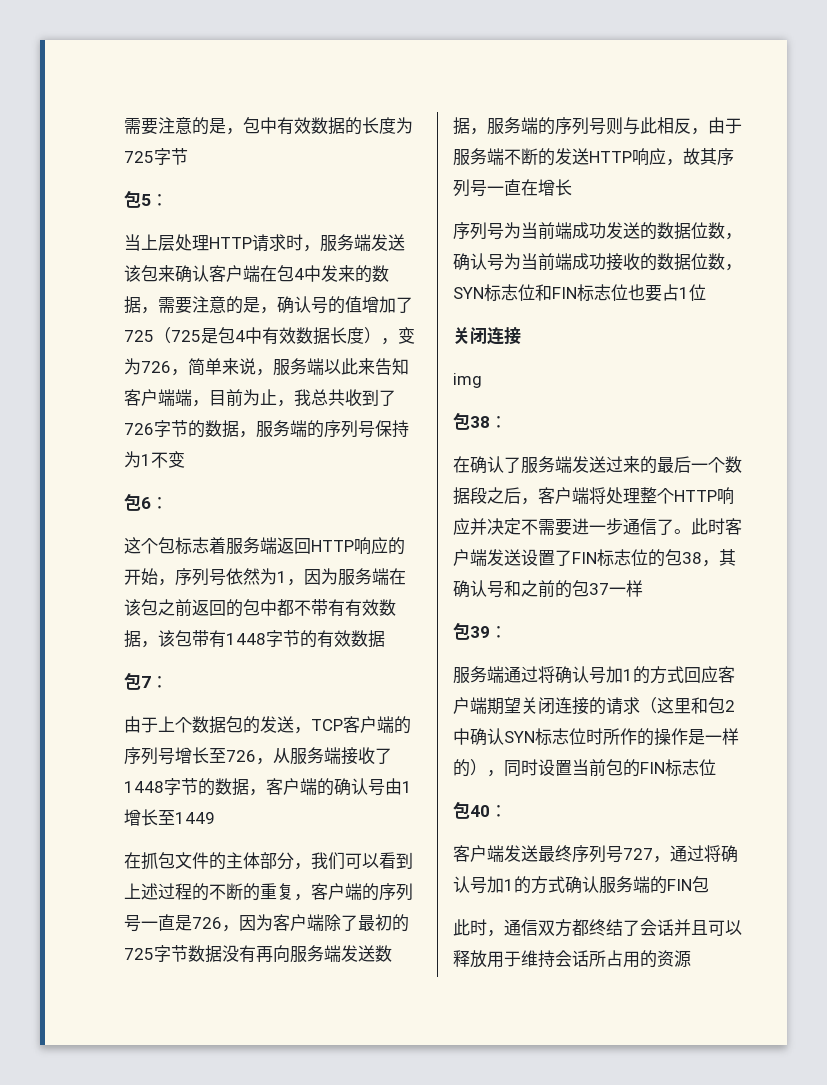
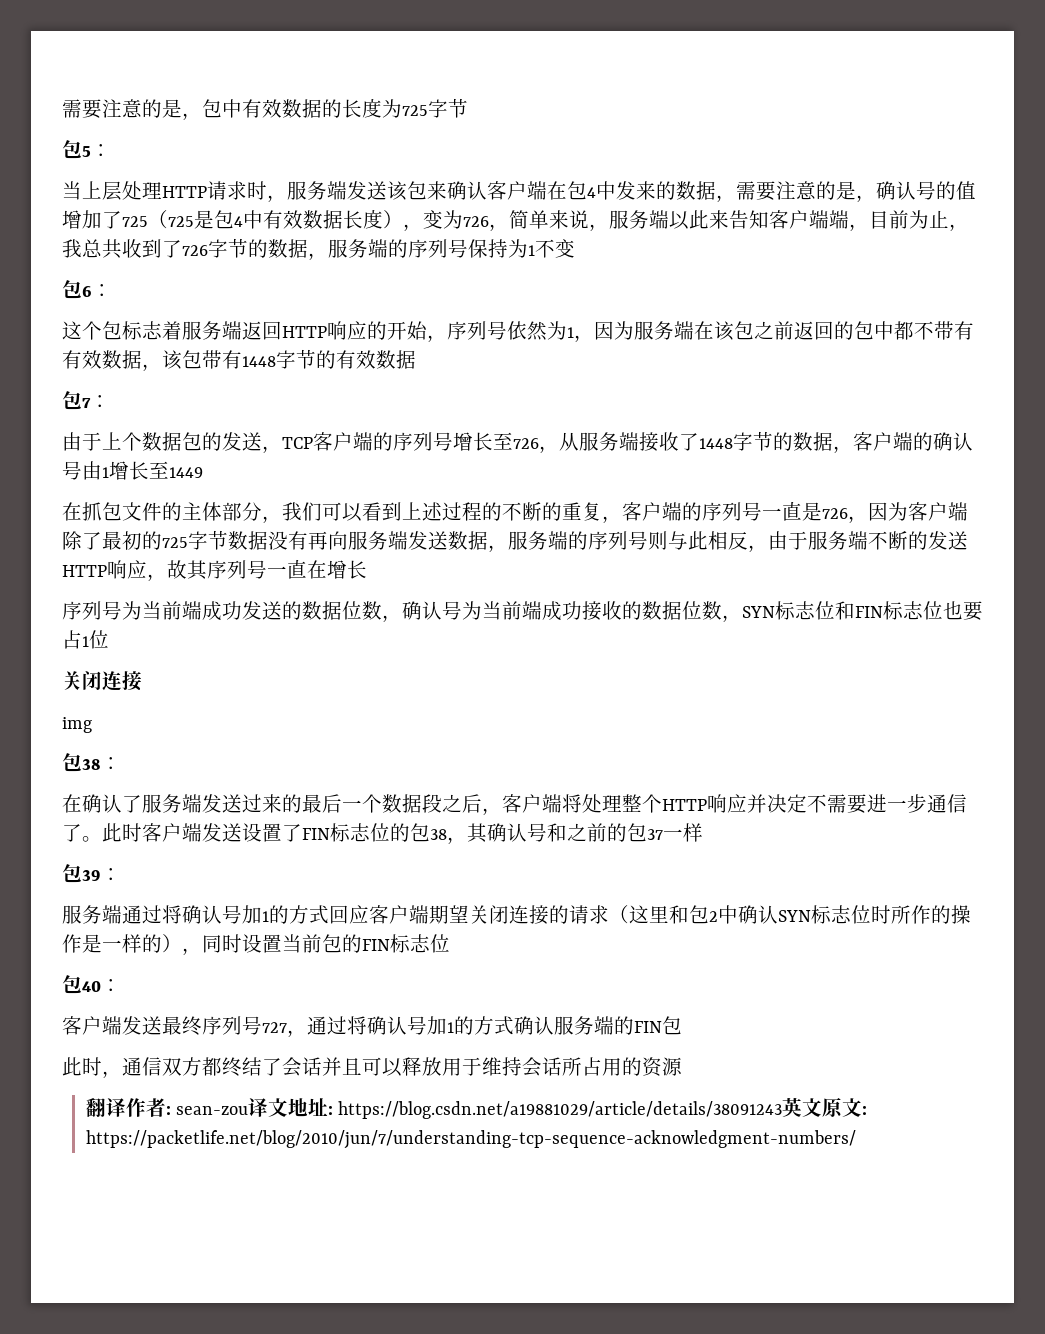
+ 翻译作者: sean-zou译文地址: https://blog.csdn.net/a19881029/article/details/38091243英文原文: https://packetlife.net/blog/2010/jun/7/understanding-tcp-sequence-acknowledgment-numbers/

